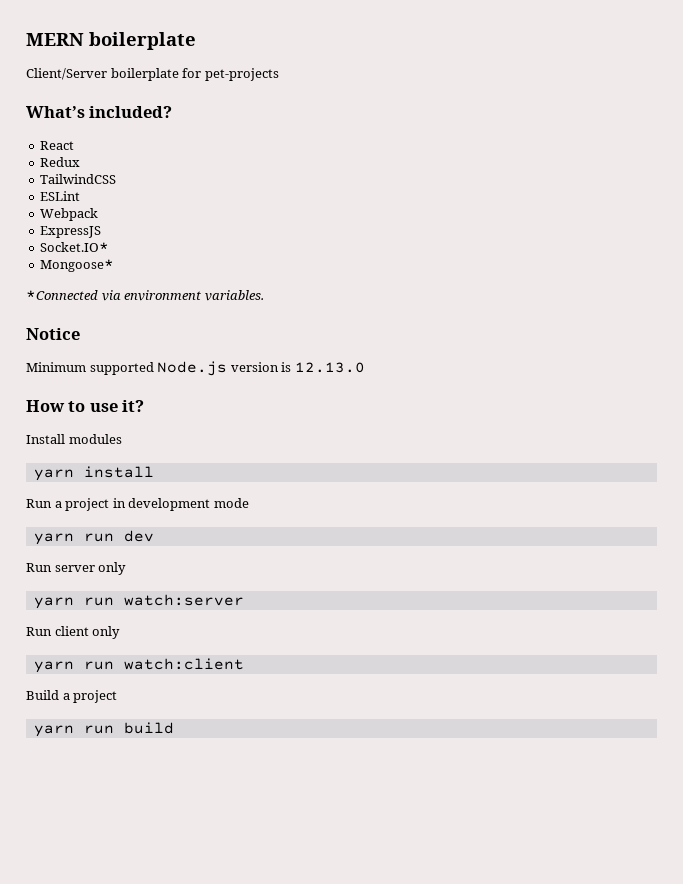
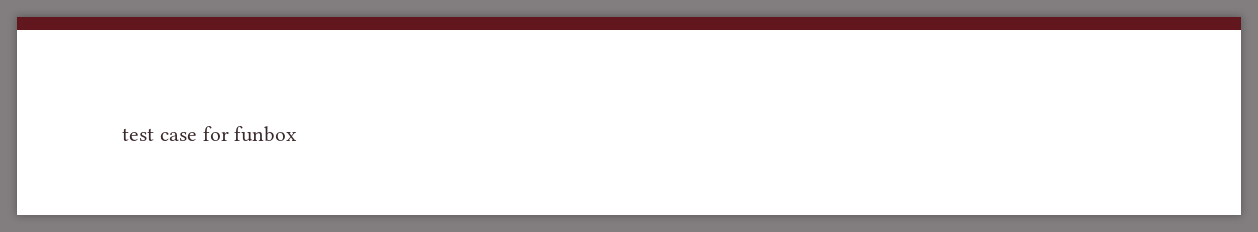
- MERN boilerplate
- Client/Server boilerplate for pet-projects
- What’s included?
- React
- Redux
- TailwindCSS
- ESLint
- Webpack
- ExpressJS
- Socket.IO*
- Mongoose*
- *Connected via environment variables.
- Notice
- Minimum supported Node.js version is 12.13.0
- How to use it?
- Install modules
- yarn install
- Run a project in development mode
- yarn run dev
- Run server only
- yarn run watch:server
- Run client only
- yarn run watch:client
- Build a project
- yarn run build
+ test case for funbox

